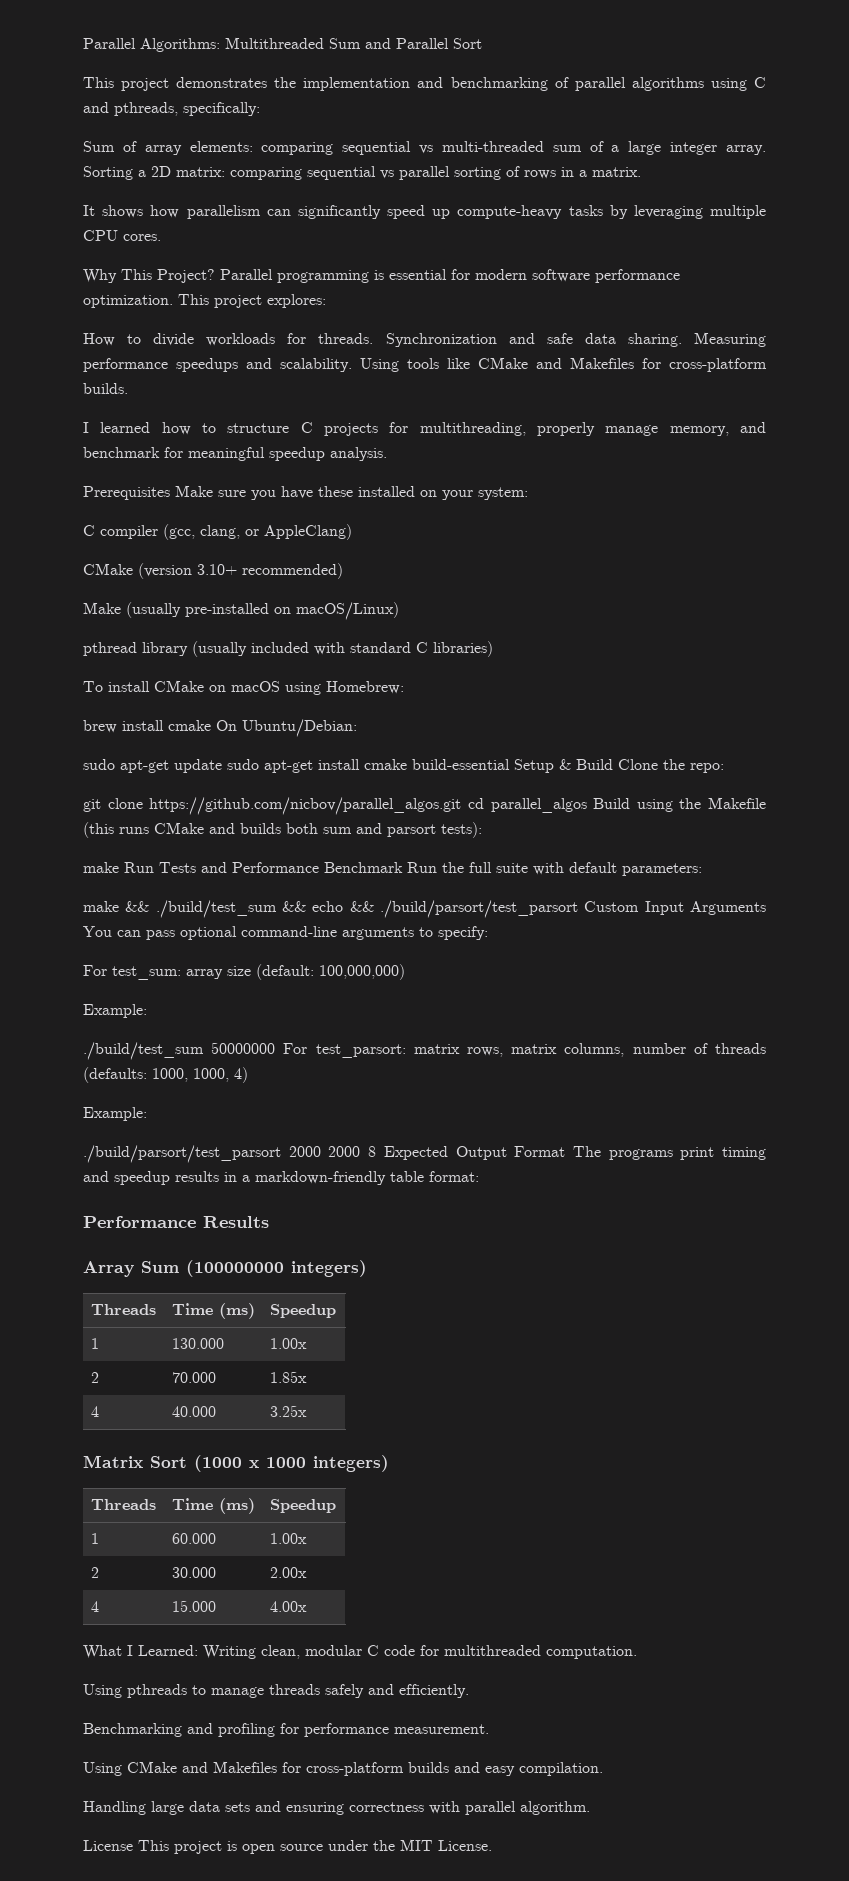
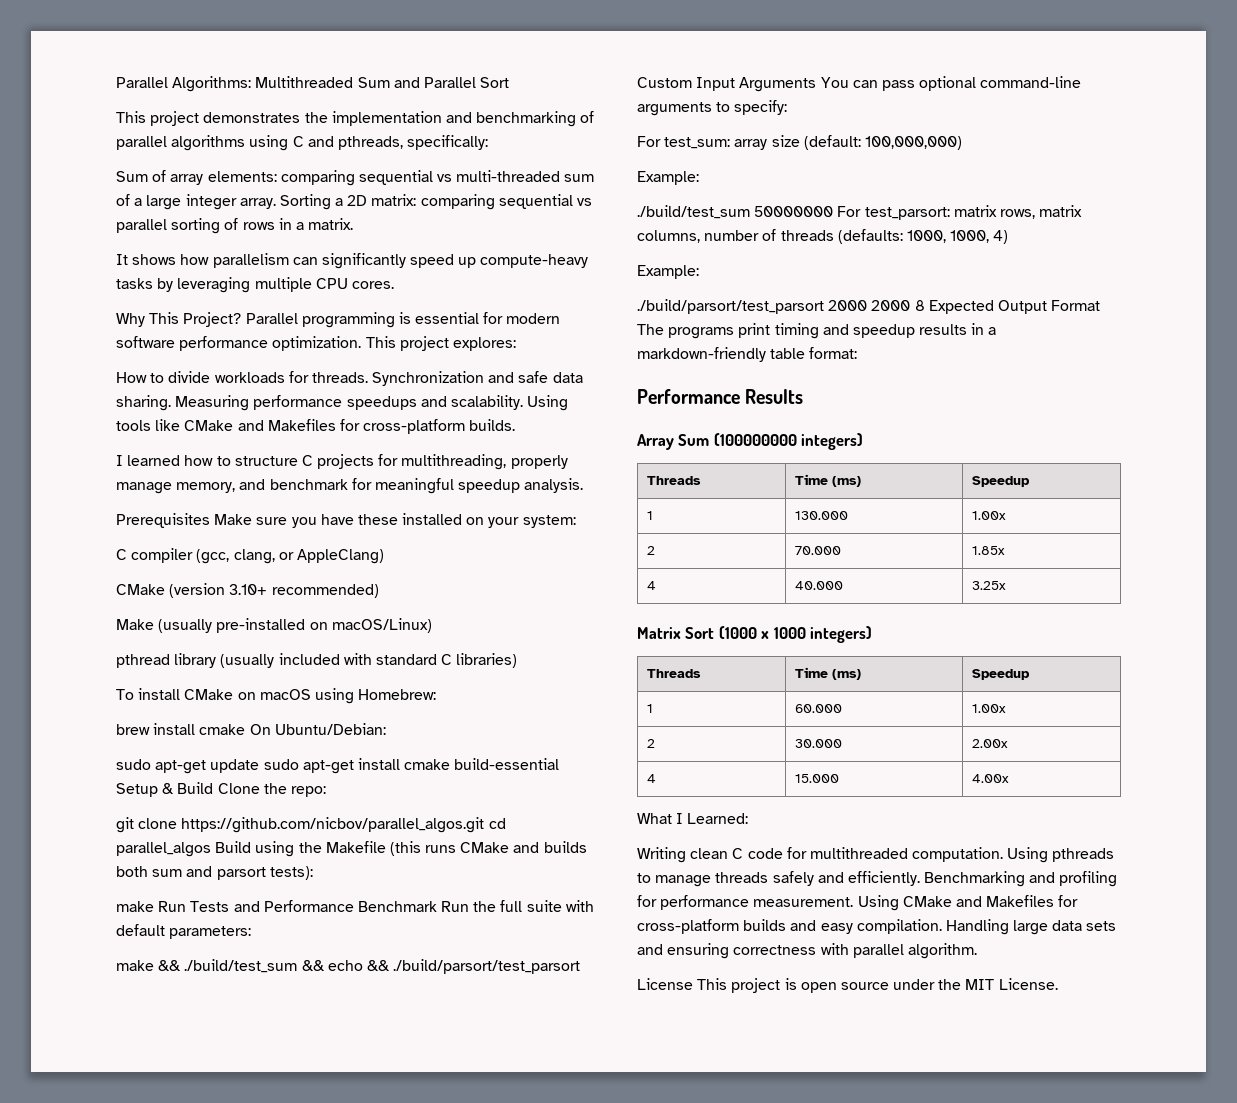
- What I Learned: Writing clean, modular C code for multithreaded computation.
- Using pthreads to manage threads safely and efficiently.
- Benchmarking and profiling for performance measurement.
- Using CMake and Makefiles for cross-platform builds and easy compilation.
- Handling large data sets and ensuring correctness with parallel algorithm.
+ What I Learned:
+ Writing clean C code for multithreaded computation. Using pthreads to manage threads safely and efficiently. Benchmarking and profiling for performance measurement. Using CMake and Makefiles for cross-platform builds and easy compilation. Handling large data sets and ensuring correctness with parallel algorithm.

